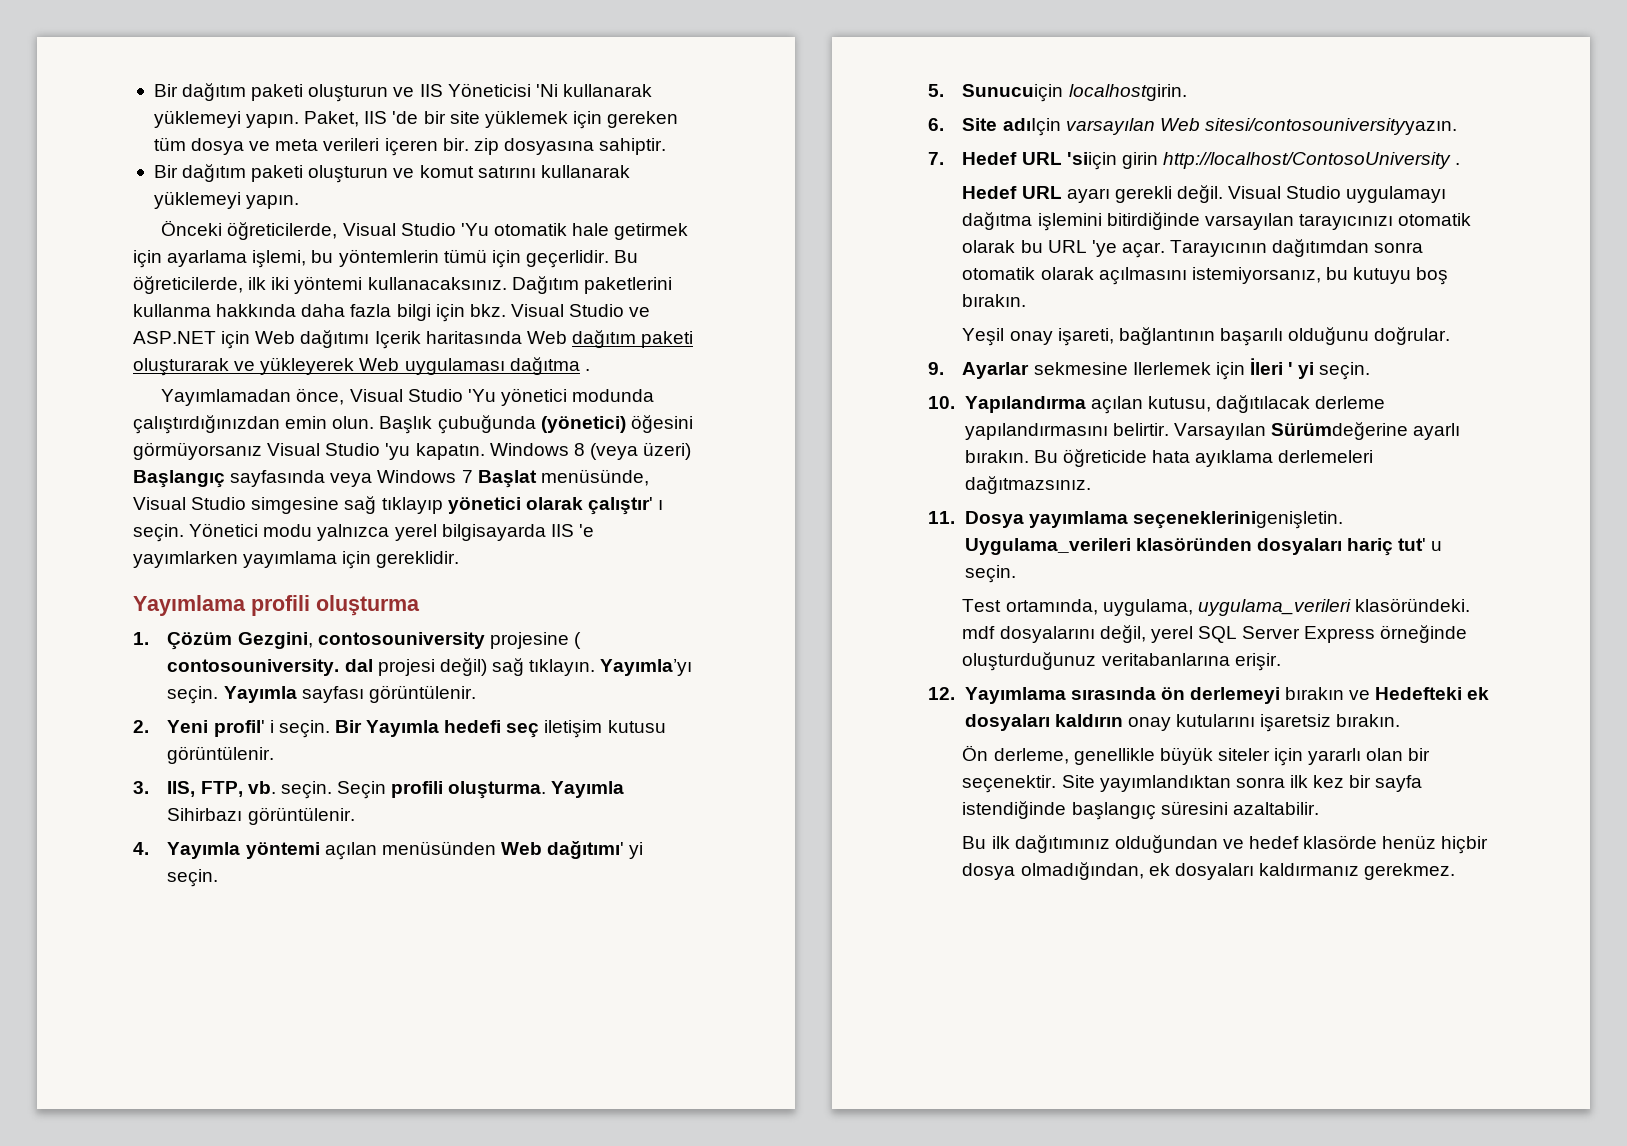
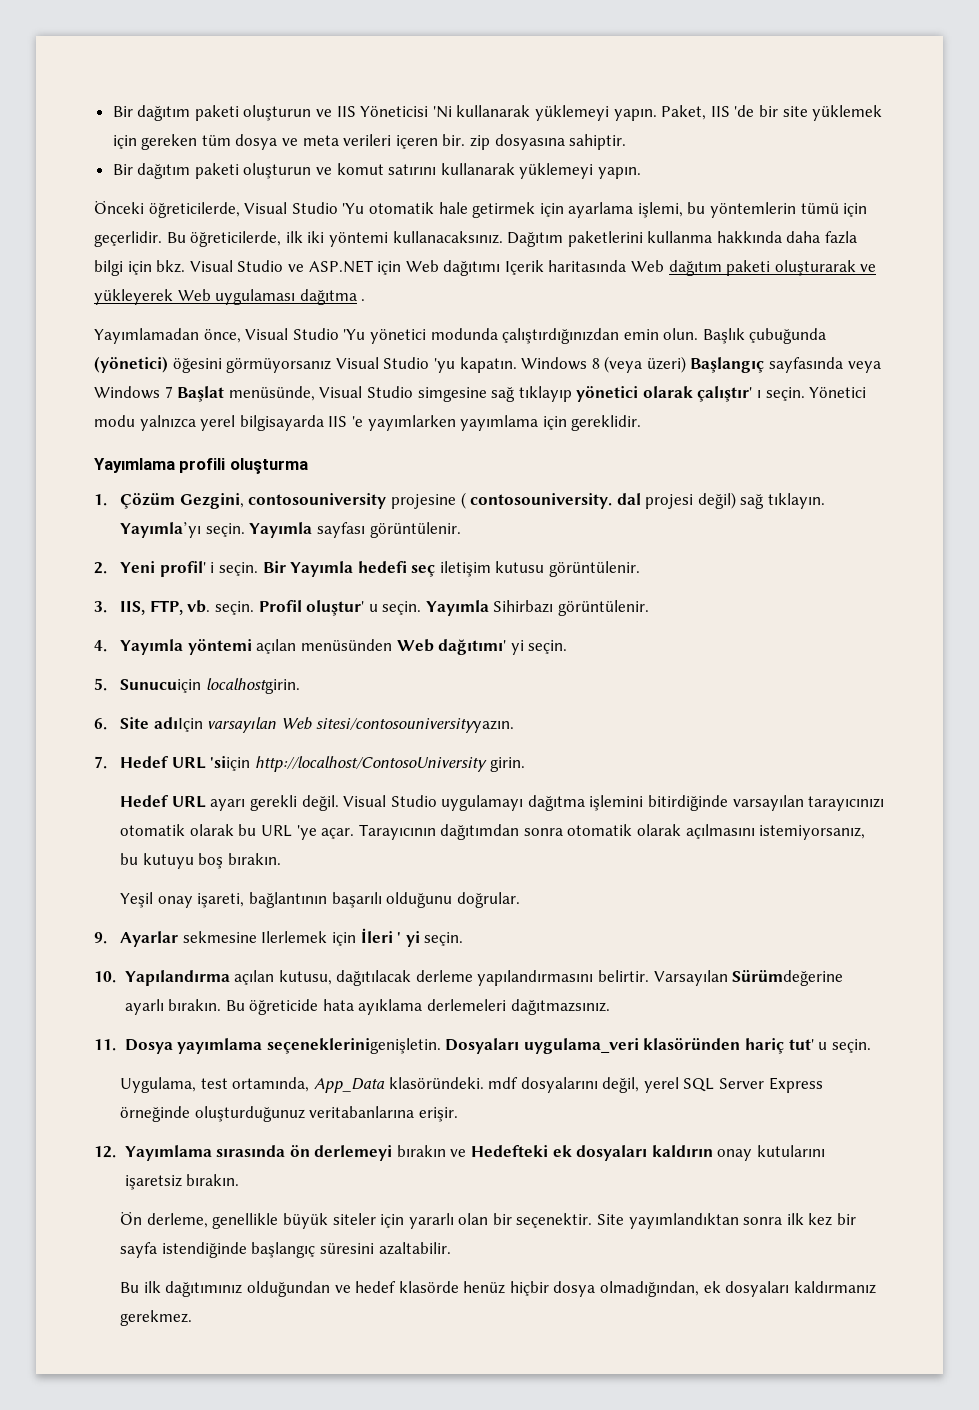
- Seçin profili oluşturma.
+ Profil oluştur' u seçin.
- 7. Hedef URL 'siiçin girin http://localhost/ContosoUniversity .
+ 7. Hedef URL 'siiçin http://localhost/ContosoUniversity girin.
- Uygulama_verileri klasöründen dosyaları hariç tut' u seçin.
+ Dosyaları uygulama_veri klasöründen hariç tut' u seçin.
- Test ortamında, uygulama, uygulama_verileri klasöründeki. mdf dosyalarını değil, yerel SQL Server Express örneğinde oluşturduğunuz veritabanlarına erişir.
+ Uygulama, test ortamında, App_Data klasöründeki. mdf dosyalarını değil, yerel SQL Server Express örneğinde oluşturduğunuz veritabanlarına erişir.

